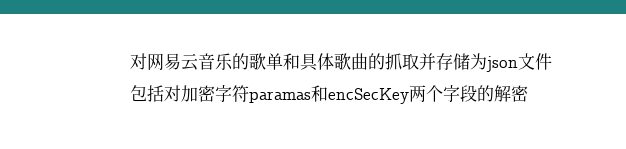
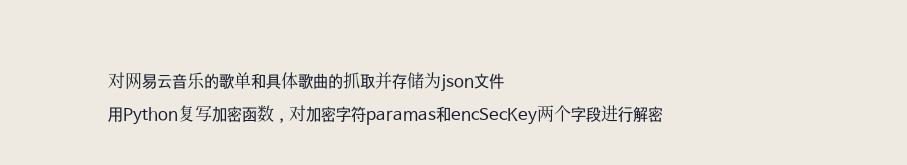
- 包括对加密字符paramas和encSecKey两个字段的解密
+ 用Python复写加密函数，对加密字符paramas和encSecKey两个字段进行解密

